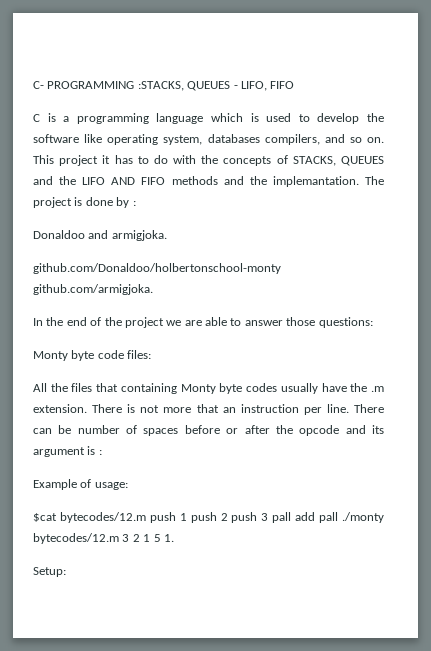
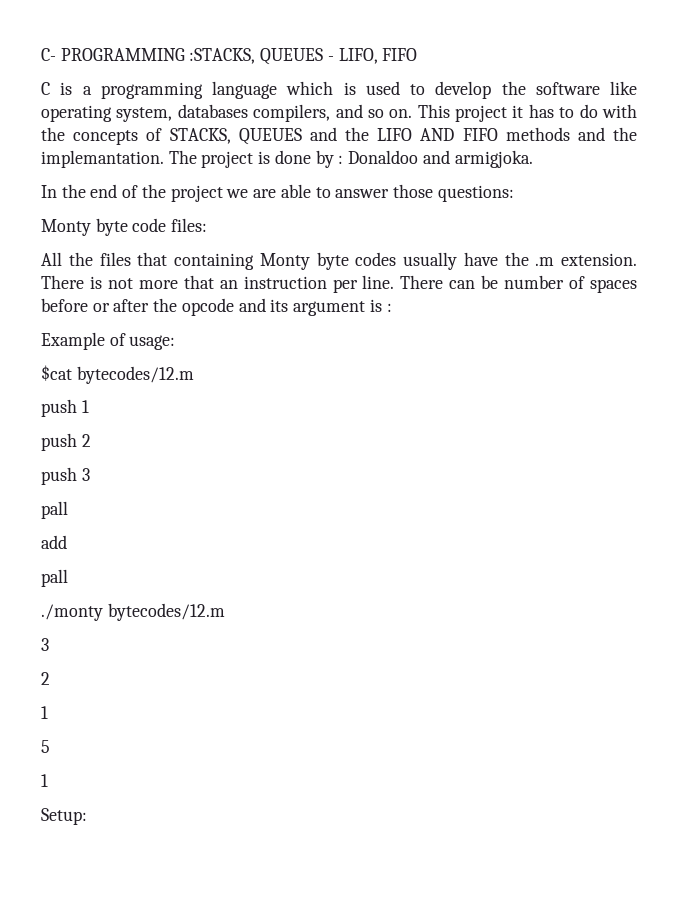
- The project is done by :
- Donaldoo and armigjoka.
+ The project is done by : Donaldoo and armigjoka.
- github.com/Donaldoo/holbertonschool-monty github.com/armigjoka.
- $cat bytecodes/12.m push 1 push 2 push 3 pall add pall ./monty bytecodes/12.m 3 2 1 5 1.
+ $cat bytecodes/12.m
+ push 1
+ push 2
+ push 3
+ pall
+ add
+ pall
+ ./monty bytecodes/12.m
+ 3
+ 2
+ 1
+ 5
+ 1

